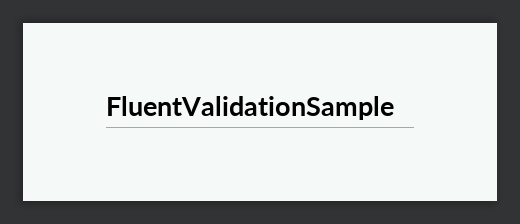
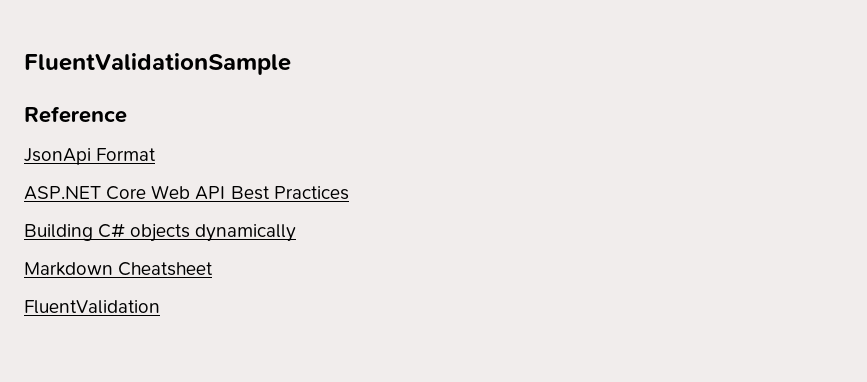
+ Reference
+ JsonApi Format
+ ASP.NET Core Web API Best Practices
+ Building C# objects dynamically
+ Markdown Cheatsheet
+ FluentValidation

